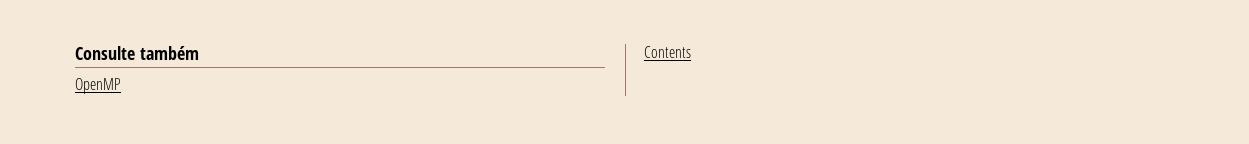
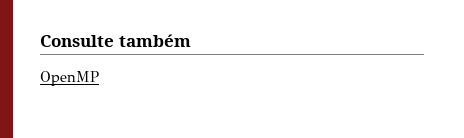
- Contents

